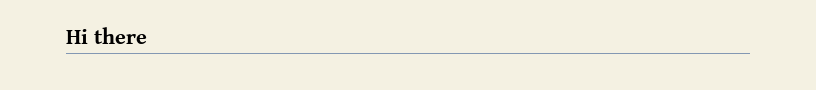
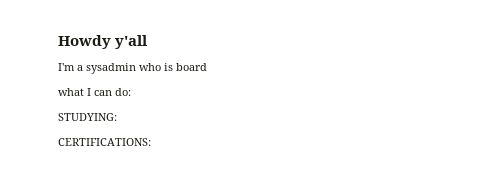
- Hi there
+ Howdy y'all
+ I'm a sysadmin who is board
+ what I can do:
+ STUDYING:
+ CERTIFICATIONS:

